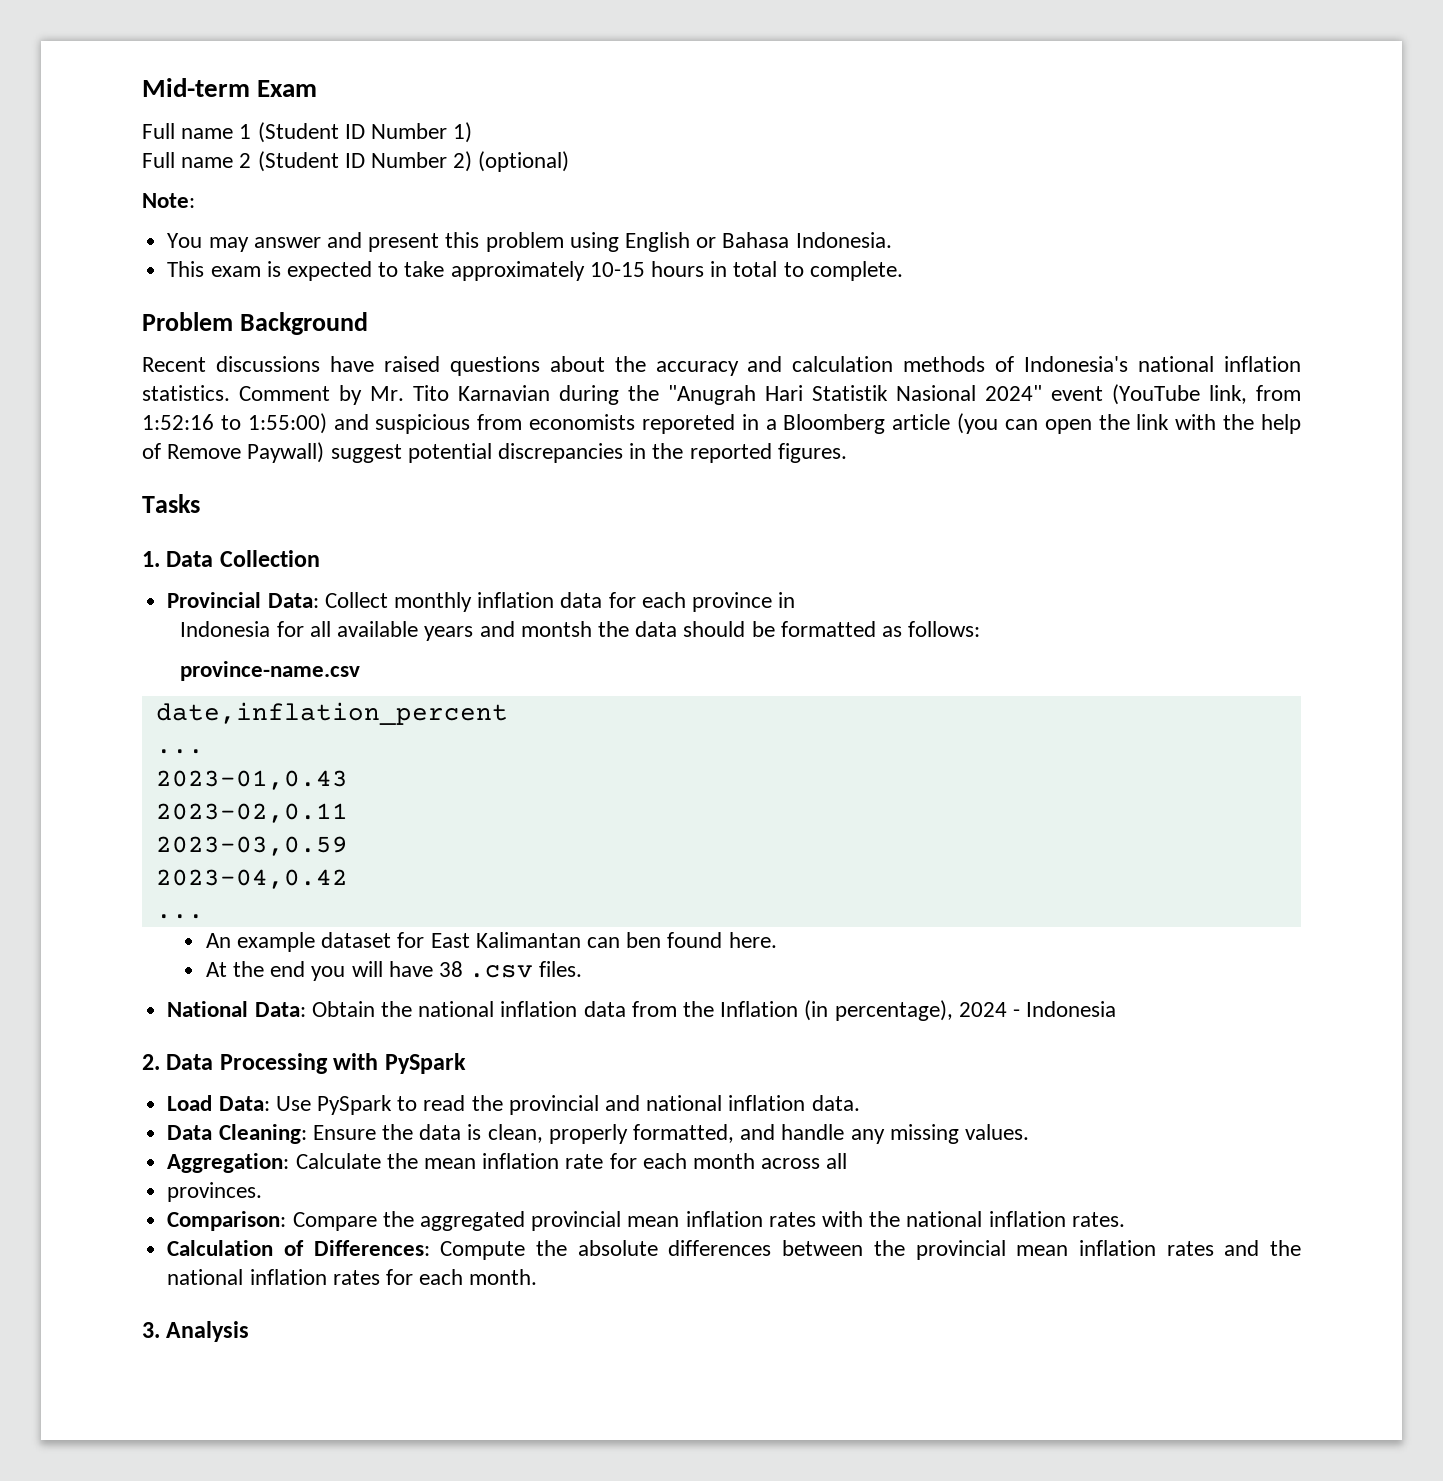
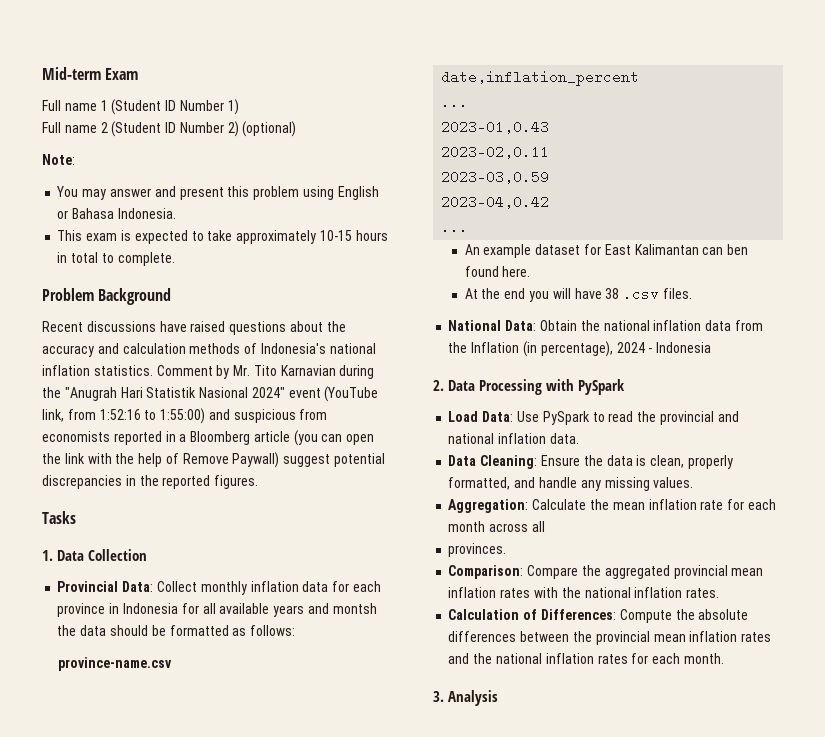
- Comment by Mr. Tito Karnavian during the "Anugrah Hari Statistik Nasional 2024" event (YouTube link, from 1:52:16 to 1:55:00) and suspicious from economists reporeted in a Bloomberg article (you can open the link with the help of Remove Paywall) suggest potential discrepancies in the reported figures.
+ Comment by Mr. Tito Karnavian during the "Anugrah Hari Statistik Nasional 2024" event (YouTube link, from 1:52:16 to 1:55:00) and suspicious from economists reported in a Bloomberg article (you can open the link with the help of Remove Paywall) suggest potential discrepancies in the reported figures.
- Provincial Data: Collect monthly inflation data for each province in
- Indonesia for all available years and montsh the data should be formatted as follows:
+ Provincial Data: Collect monthly inflation data for each province in Indonesia for all available years and montsh the data should be formatted as follows:

